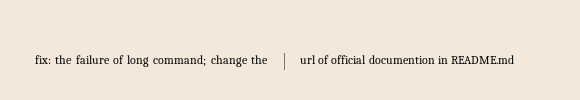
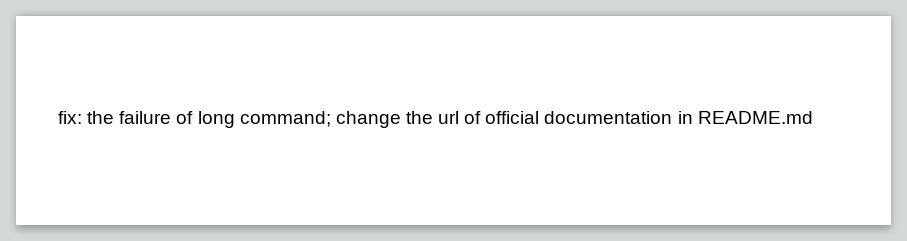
- fix: the failure of long command; change the url of official documention in README.md
+ fix: the failure of long command; change the url of official documentation in README.md

